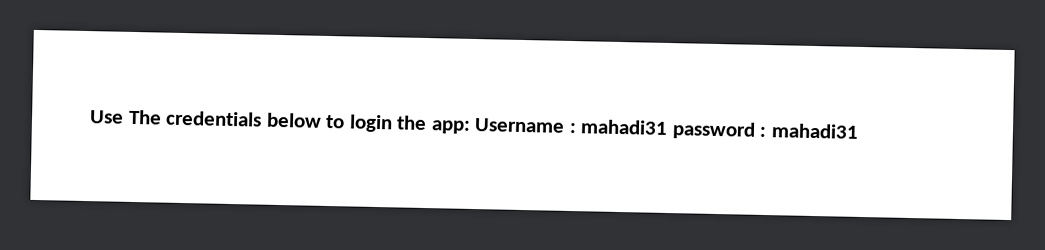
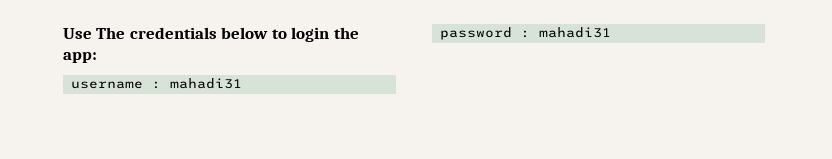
- Use The credentials below to login the app: Username : mahadi31 password : mahadi31
+ Use The credentials below to login the app:
+ username : mahadi31
+ password : mahadi31

